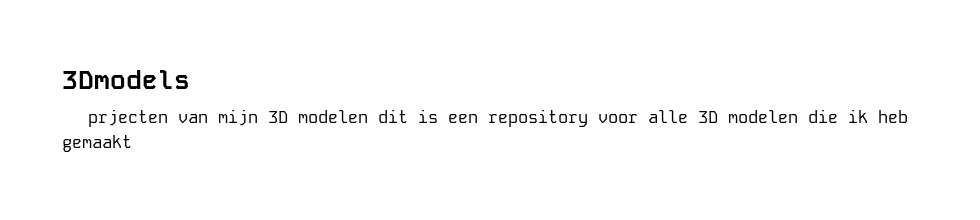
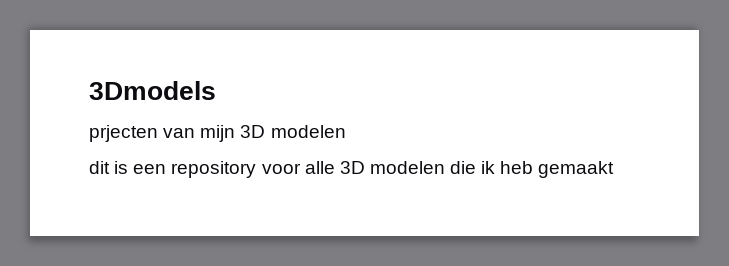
- prjecten van mijn 3D modelen dit is een repository voor alle 3D modelen die ik heb gemaakt
+ prjecten van mijn 3D modelen
+ dit is een repository voor alle 3D modelen die ik heb gemaakt

